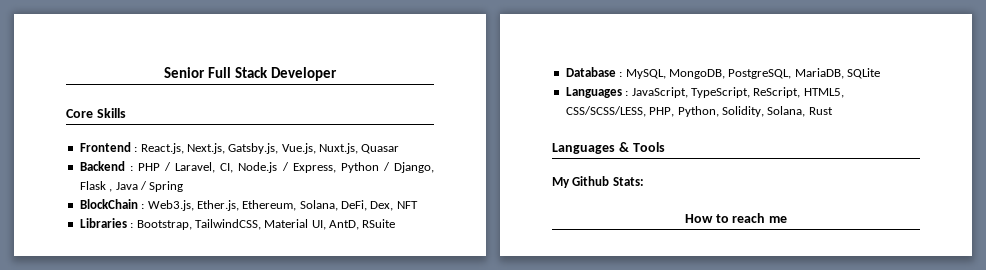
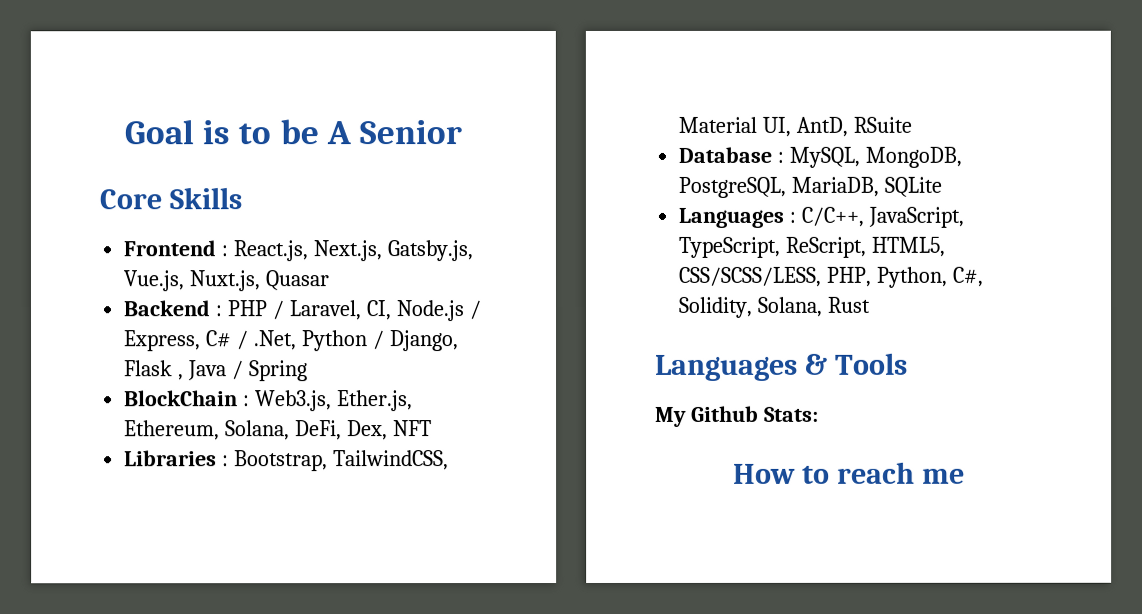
- Senior Full Stack Developer
+ Goal is to be A Senior
- Backend : PHP / Laravel, CI, Node.js / Express, Python / Django, Flask , Java / Spring
+ Backend : PHP / Laravel, CI, Node.js / Express, C# / .Net, Python / Django, Flask , Java / Spring
- Languages : JavaScript, TypeScript, ReScript, HTML5, CSS/SCSS/LESS, PHP, Python, Solidity, Solana, Rust
+ Languages : C/C++, JavaScript, TypeScript, ReScript, HTML5, CSS/SCSS/LESS, PHP, Python, C#, Solidity, Solana, Rust

